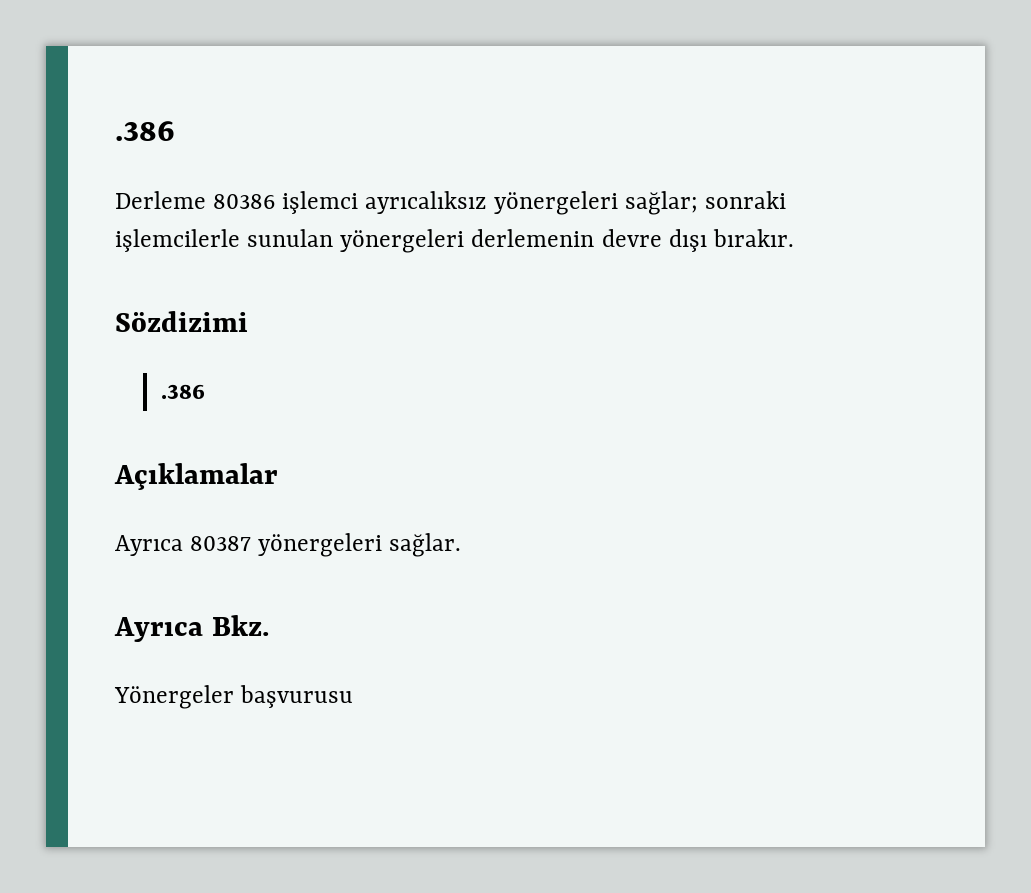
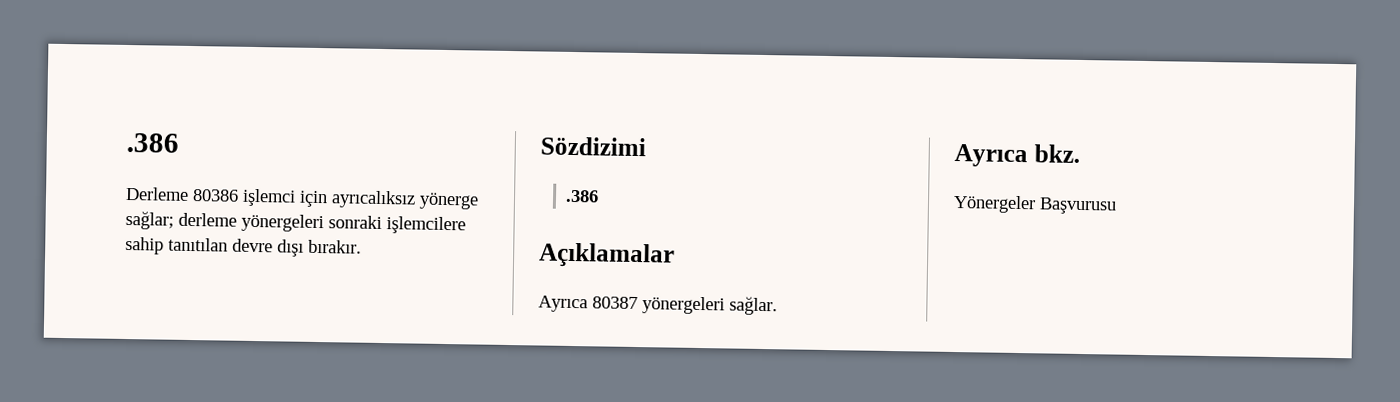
- Derleme 80386 işlemci ayrıcalıksız yönergeleri sağlar; sonraki işlemcilerle sunulan yönergeleri derlemenin devre dışı bırakır.
+ Derleme 80386 işlemci için ayrıcalıksız yönerge sağlar; derleme yönergeleri sonraki işlemcilere sahip tanıtılan devre dışı bırakır.
- Ayrıca Bkz.
+ Ayrıca bkz.
- Yönergeler başvurusu
+ Yönergeler Başvurusu

